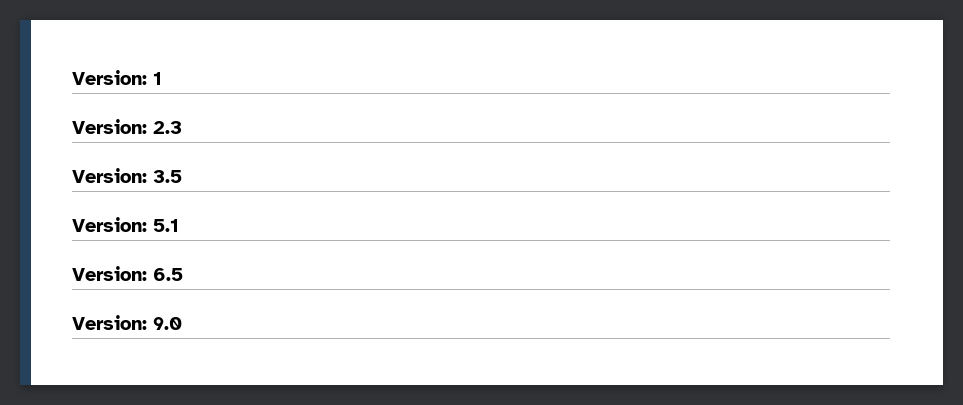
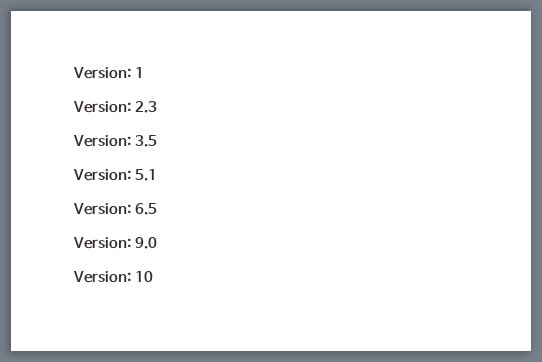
+ Version: 10

